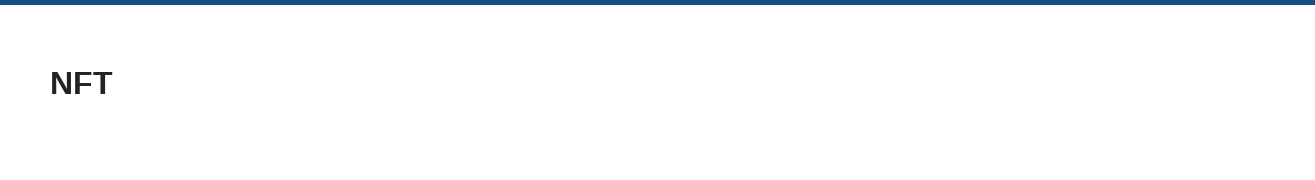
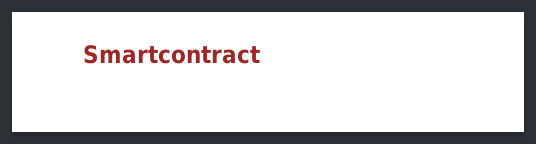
- NFT
+ Smartcontract

